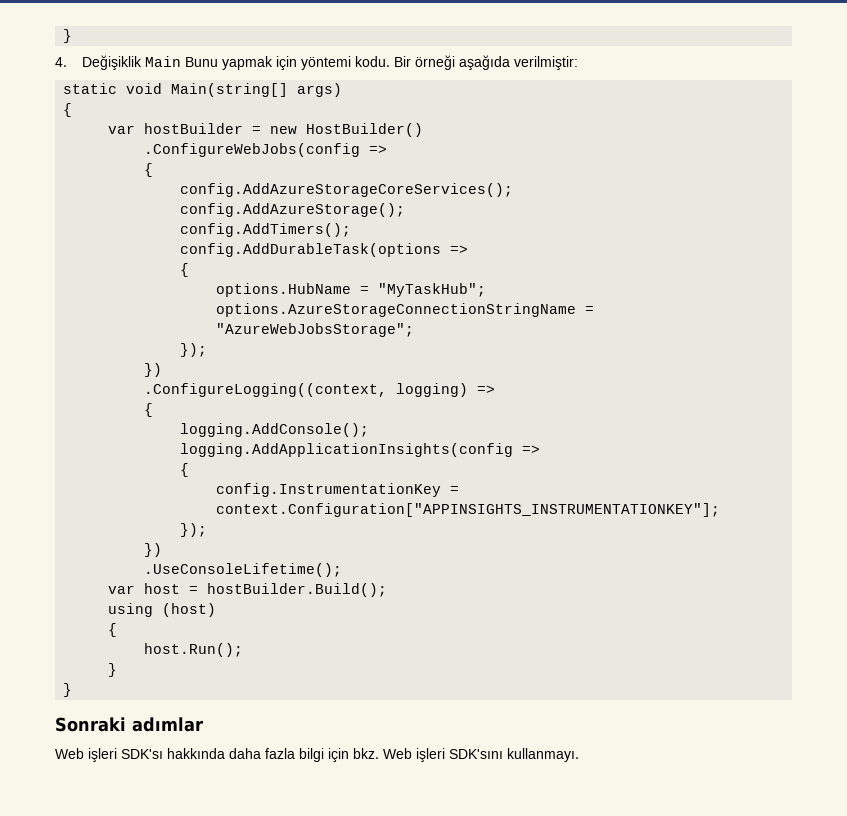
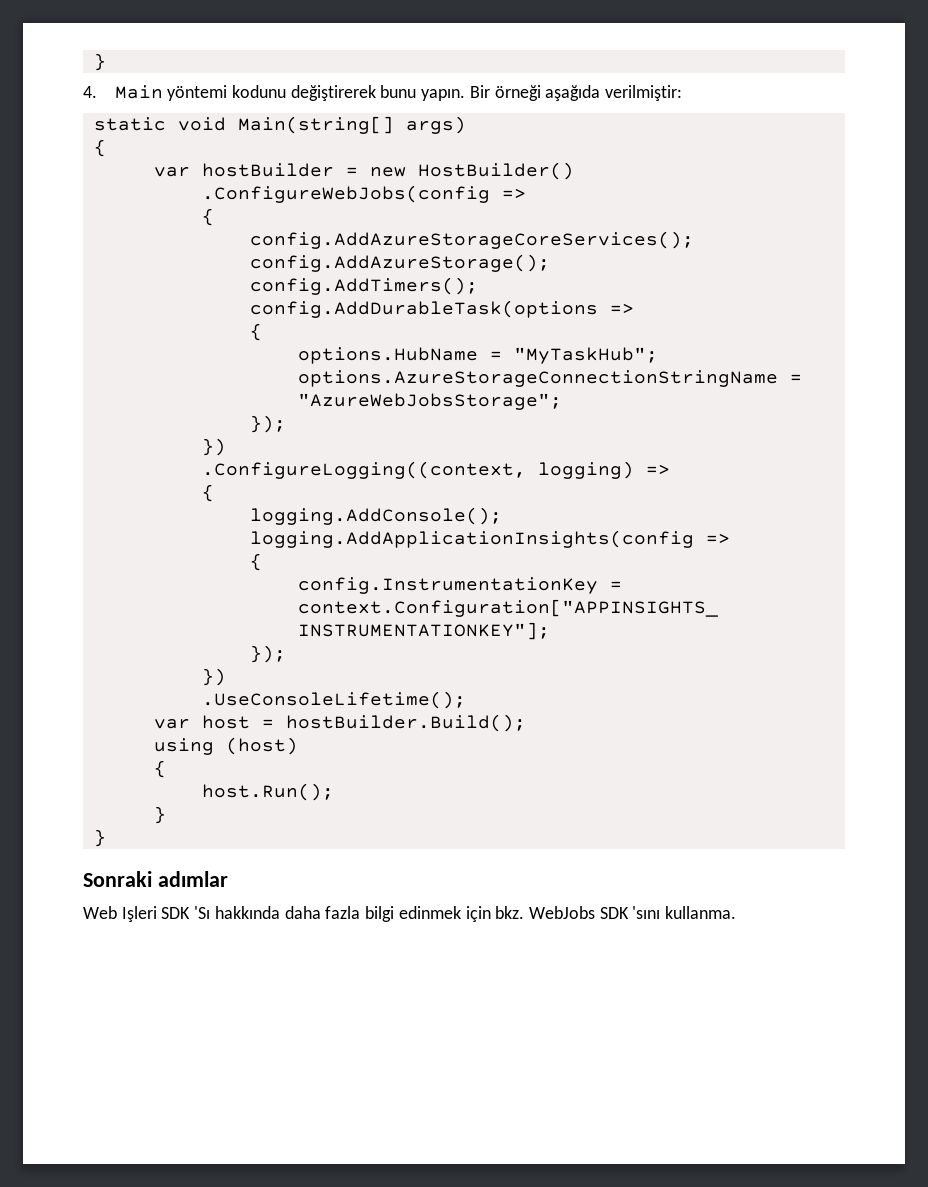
- 4. Değişiklik Main Bunu yapmak için yöntemi kodu.
+ 4. Main yöntemi kodunu değiştirerek bunu yapın.
- Web işleri SDK'sı hakkında daha fazla bilgi için bkz.
+ Web Işleri SDK 'Sı hakkında daha fazla bilgi edinmek için bkz.
- Web işleri SDK'sını kullanmayı.
+ WebJobs SDK 'sını kullanma.

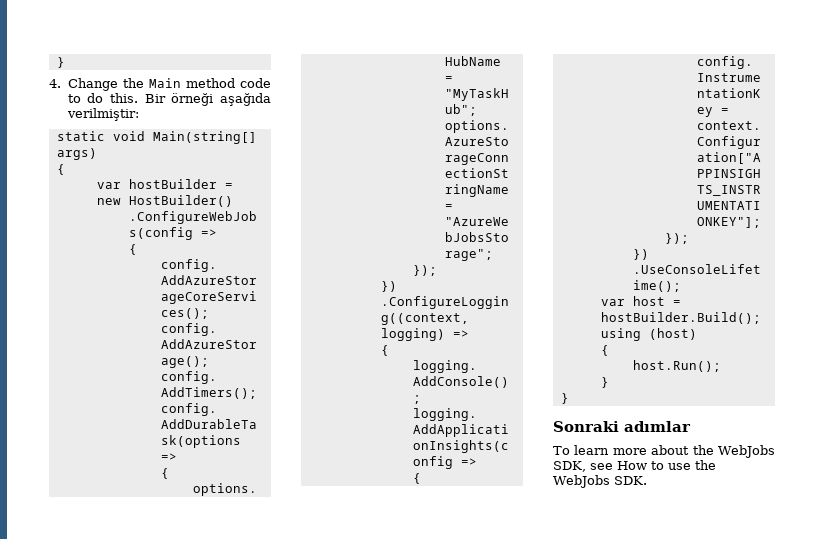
- 4. Main yöntemi kodunu değiştirerek bunu yapın.
+ 4. Change the Main method code to do this.
- Web Işleri SDK 'Sı hakkında daha fazla bilgi edinmek için bkz. WebJobs SDK 'sını kullanma.
+ To learn more about the WebJobs SDK, see How to use the WebJobs SDK.

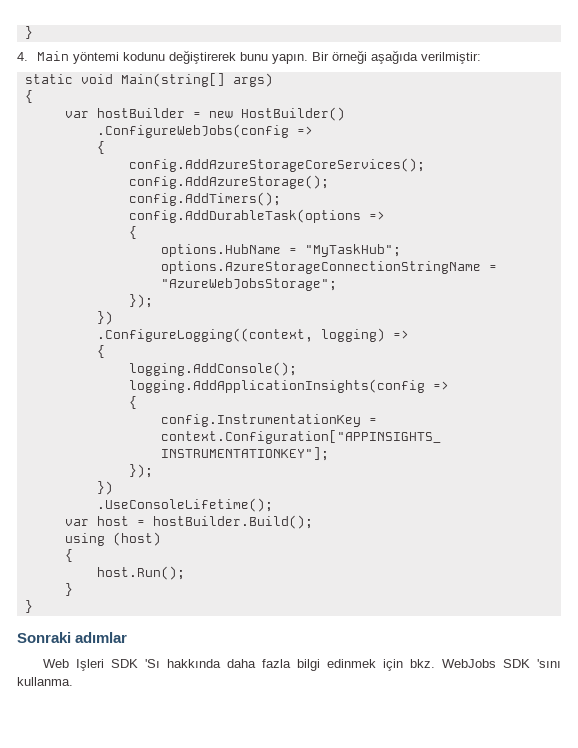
- 4. Change the Main method code to do this.
+ 4. Main yöntemi kodunu değiştirerek bunu yapın.
- To learn more about the WebJobs SDK, see How to use the WebJobs SDK.
+ Web Işleri SDK 'Sı hakkında daha fazla bilgi edinmek için bkz. WebJobs SDK 'sını kullanma.

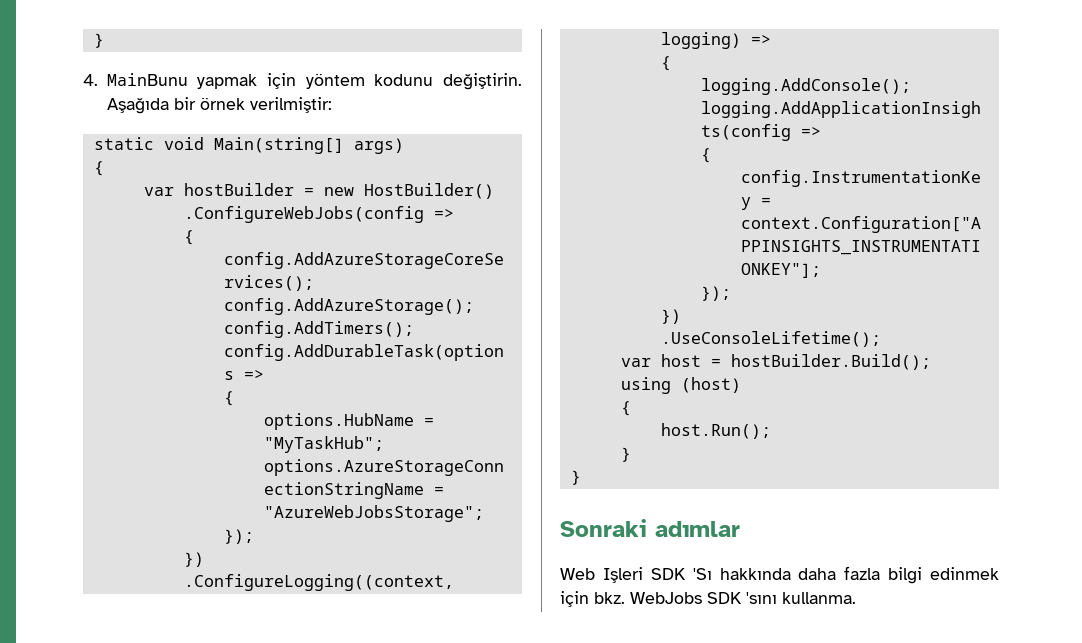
- 4. Main yöntemi kodunu değiştirerek bunu yapın. Bir örneği aşağıda verilmiştir:
+ 4. MainBunu yapmak için yöntem kodunu değiştirin. Aşağıda bir örnek verilmiştir:

